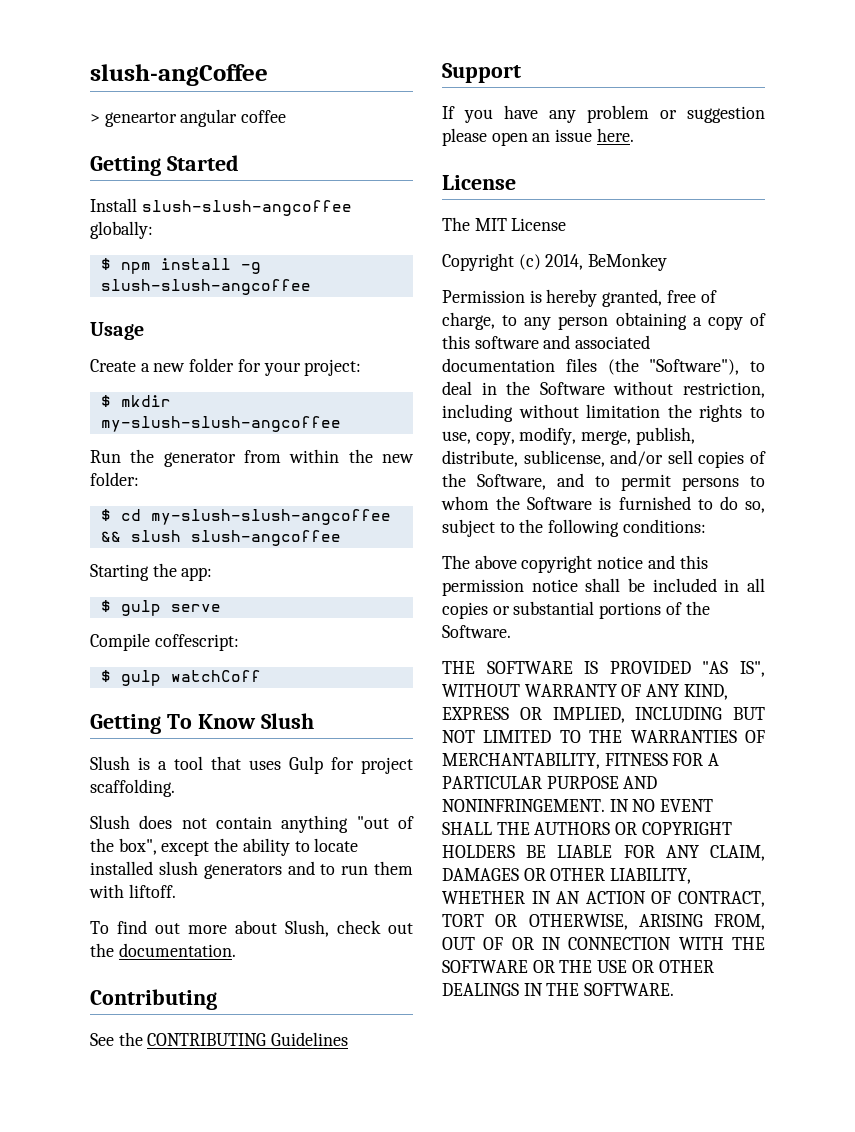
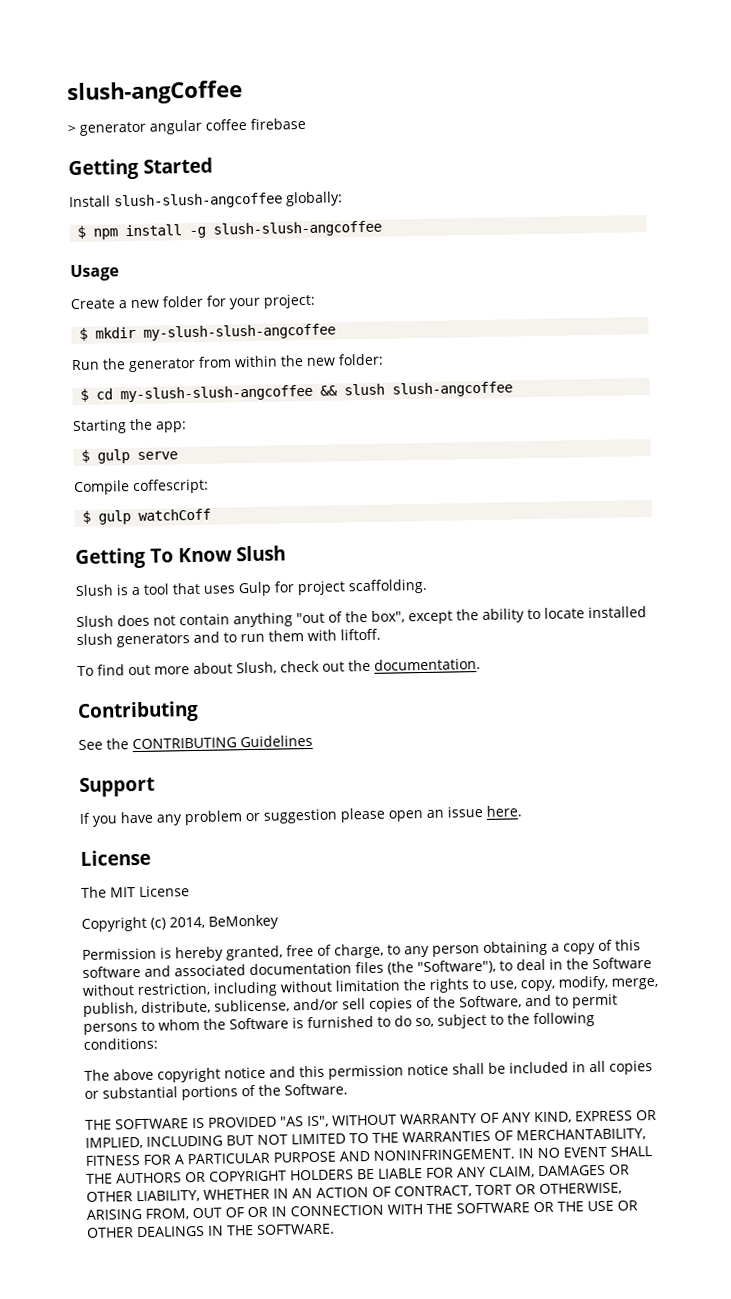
- > geneartor angular coffee
+ > generator angular coffee firebase

